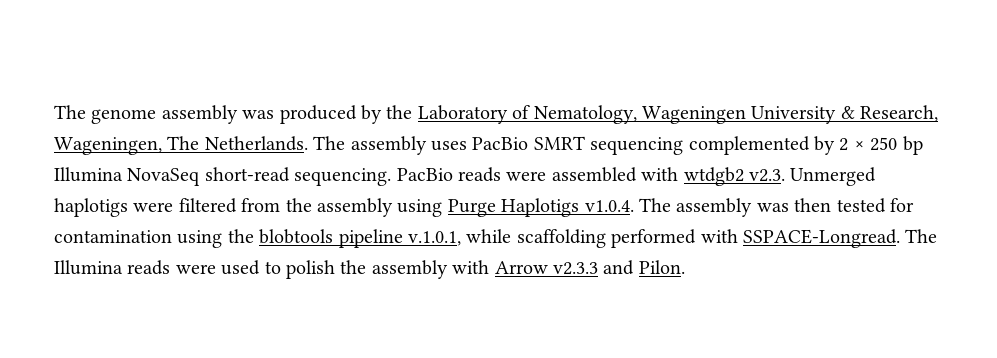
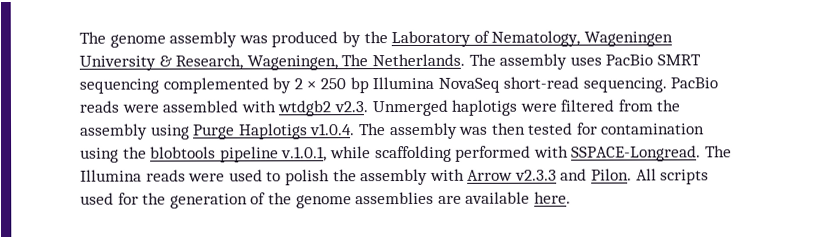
+ All scripts used for the generation of the genome assemblies are available here.

